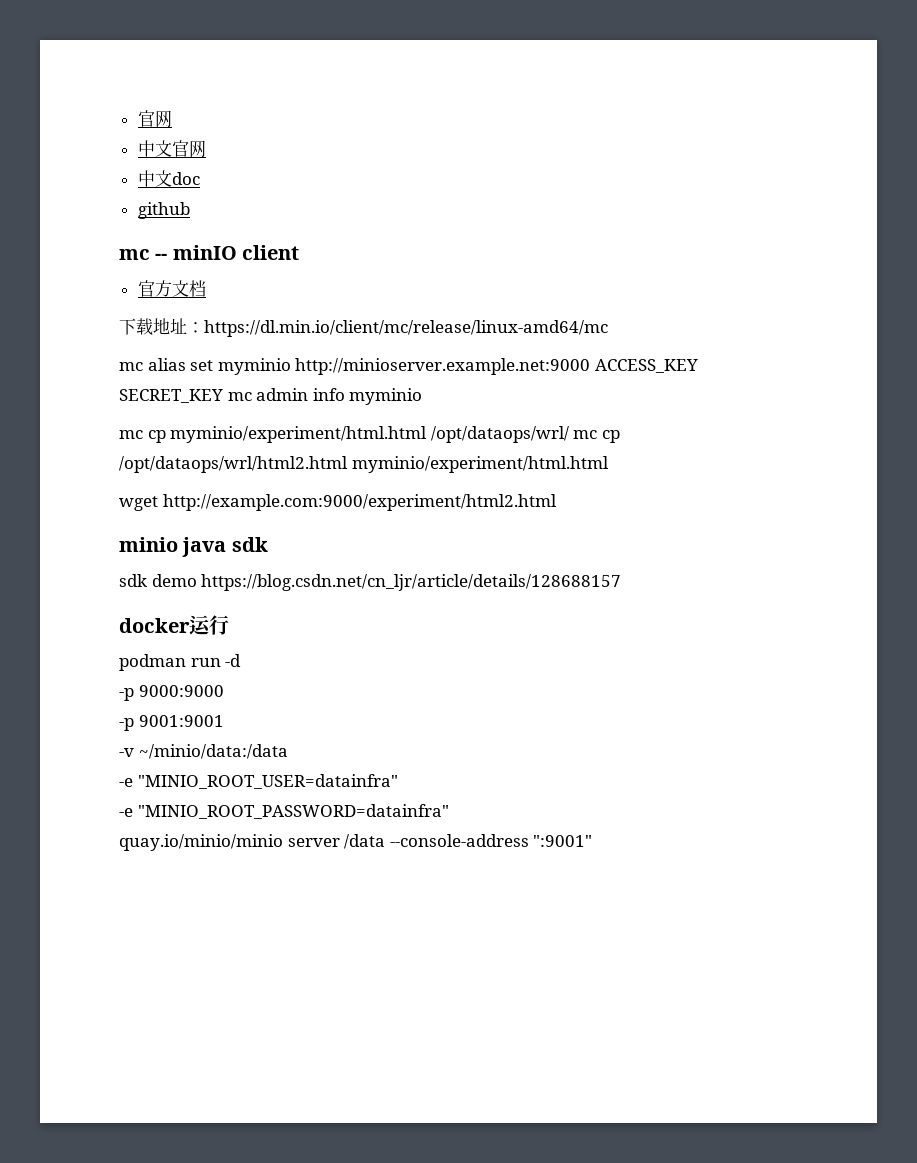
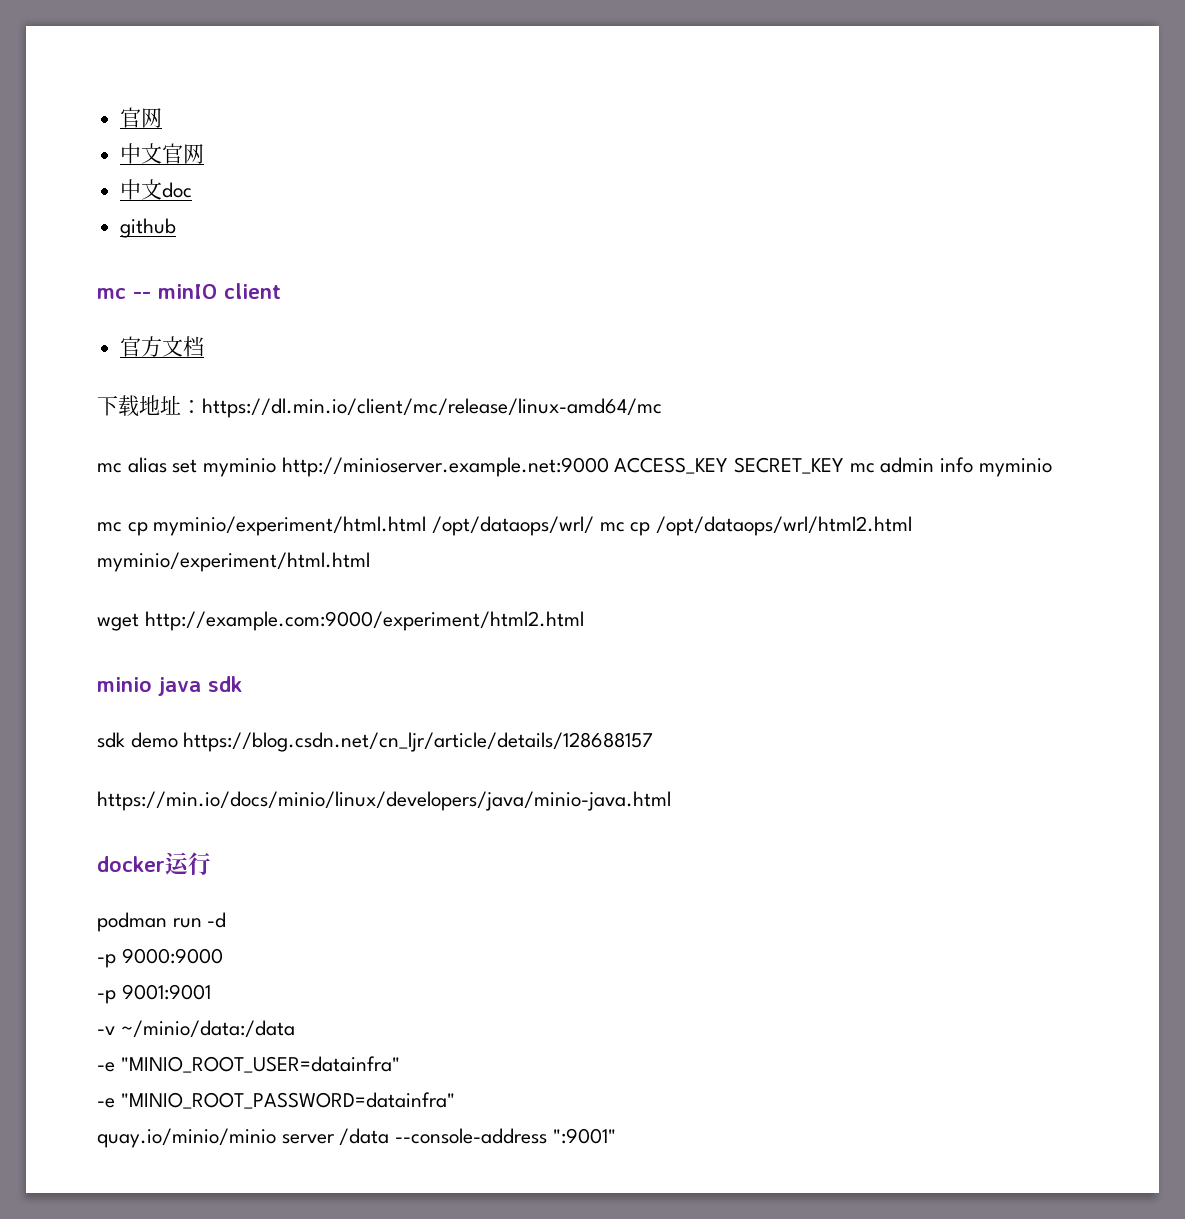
+ https://min.io/docs/minio/linux/developers/java/minio-java.html

